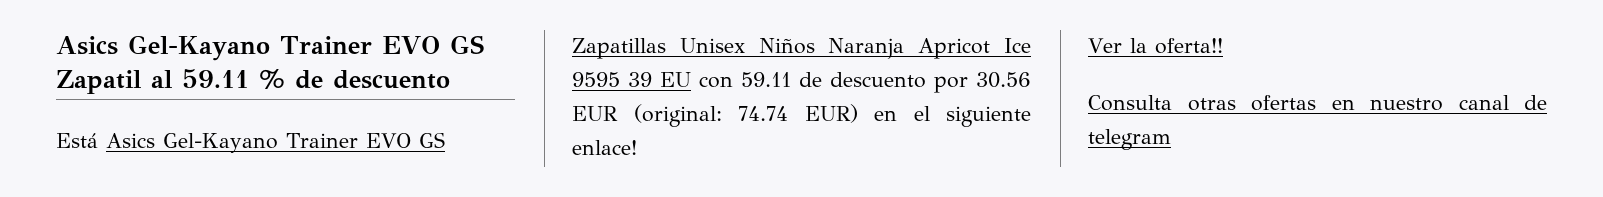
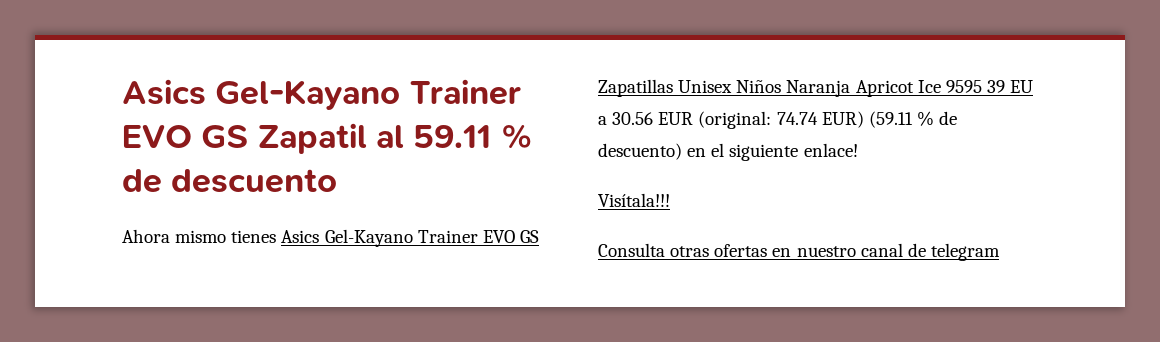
- Está Asics Gel-Kayano Trainer EVO GS Zapatillas Unisex Niños Naranja Apricot Ice 9595 39 EU con 59.11 de descuento por 30.56 EUR (original: 74.74 EUR) en el siguiente enlace!
+ Ahora mismo tienes Asics Gel-Kayano Trainer EVO GS Zapatillas Unisex Niños Naranja Apricot Ice 9595 39 EU a 30.56 EUR (original: 74.74 EUR) (59.11 % de descuento) en el siguiente enlace!
- Ver la oferta!!
+ Visítala!!!

